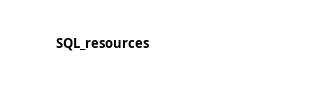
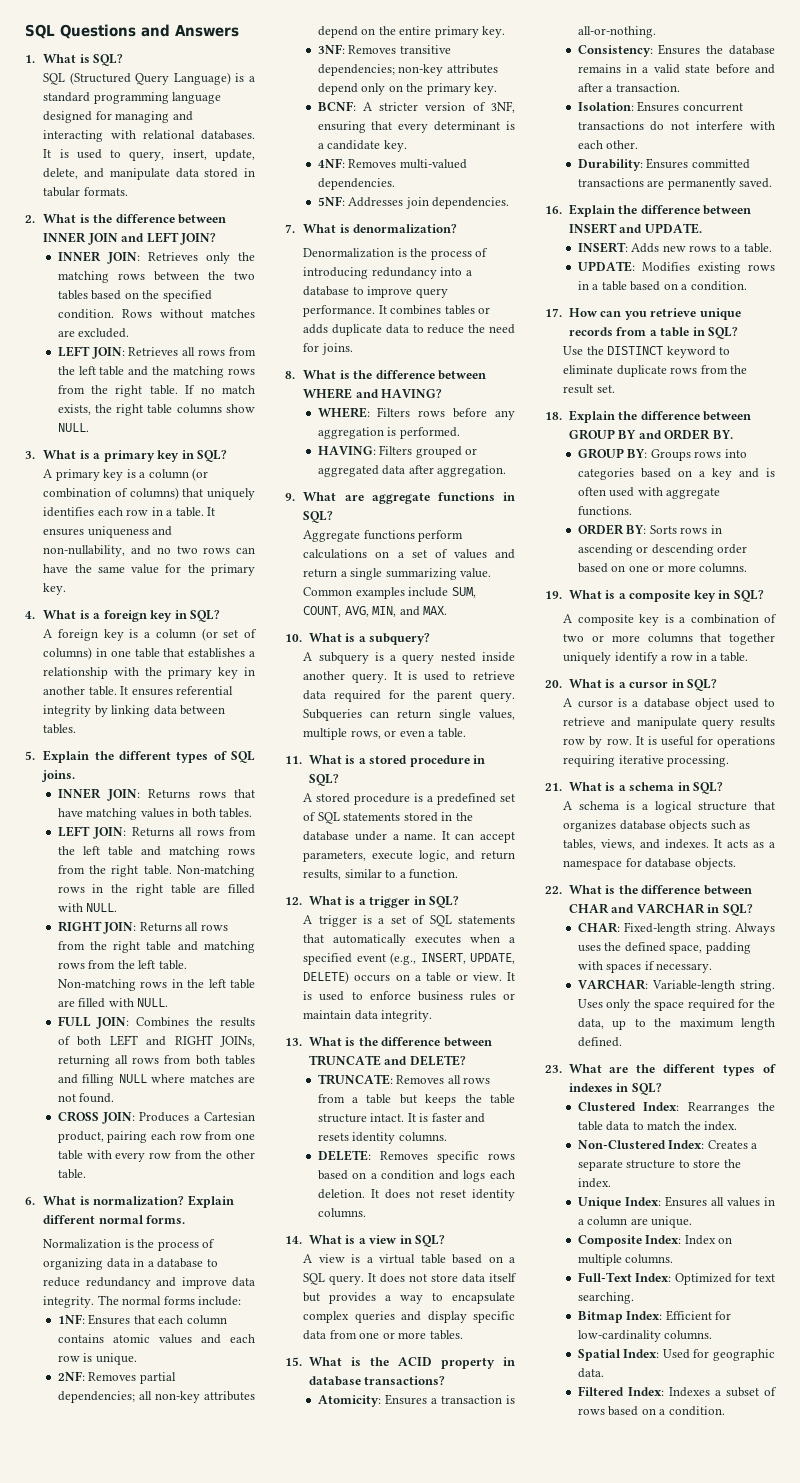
- SQL_resources
+ SQL Questions and Answers
+ 1. What is SQL?
+ SQL (Structured Query Language) is a standard programming language designed for managing and interacting with relational databases. It is used to query, insert, update, delete, and manipulate data stored in tabular formats.
+ 2. What is the difference between INNER JOIN and LEFT JOIN?
+ INNER JOIN: Retrieves only the matching rows between the two tables based on the specified condition. Rows without matches are excluded.
+ LEFT JOIN: Retrieves all rows from the left table and the matching rows from the right table. If no match exists, the right table columns show NULL.
+ 3. What is a primary key in SQL?
+ A primary key is a column (or combination of columns) that uniquely identifies each row in a table. It ensures uniqueness and non-nullability, and no two rows can have the same value for the primary key.
+ 4. What is a foreign key in SQL?
+ A foreign key is a column (or set of columns) in one table that establishes a relationship with the primary key in another table. It ensures referential integrity by linking data between tables.
+ 5. Explain the different types of SQL joins.
+ INNER JOIN: Returns rows that have matching values in both tables.
+ LEFT JOIN: Returns all rows from the left table and matching rows from the right table. Non-matching rows in the right table are filled with NULL.
+ RIGHT JOIN: Returns all rows from the right table and matching rows from the left table. Non-matching rows in the left table are filled with NULL.
+ FULL JOIN: Combines the results of both LEFT and RIGHT JOINs, returning all rows from both tables and filling NULL where matches are not found.
+ CROSS JOIN: Produces a Cartesian product, pairing each row from one table with every row from the other table.
+ 6. What is normalization? Explain different normal forms.
+ Normalization is the process of organizing data in a database to reduce redundancy and improve data integrity. The normal forms include:
+ 1NF: Ensures that each column contains atomic values and each row is unique.
+ 2NF: Removes partial dependencies; all non-key attributes depend on the entire primary key.
+ 3NF: Removes transitive dependencies; non-key attributes depend only on the primary key.
+ BCNF: A stricter version of 3NF, ensuring that every determinant is a candidate key.
+ 4NF: Removes multi-valued dependencies.
+ 5NF: Addresses join dependencies.
+ 7. What is denormalization?
+ Denormalization is the process of introducing redundancy into a database to improve query performance. It combines tables or adds duplicate data to reduce the need for joins.
+ 8. What is the difference between WHERE and HAVING?
+ WHERE: Filters rows before any aggregation is performed.
+ HAVING: Filters grouped or aggregated data after aggregation.
+ 9. What are aggregate functions in SQL?
+ Aggregate functions perform calculations on a set of values and return a single summarizing value. Common examples include SUM, COUNT, AVG, MIN, and MAX.
+ 10. What is a subquery?
+ A subquery is a query nested inside another query. It is used to retrieve data required for the parent query. Subqueries can return single values, multiple rows, or even a table.
+ 11. What is a stored procedure in SQL?
+ A stored procedure is a predefined set of SQL statements stored in the database under a name. It can accept parameters, execute logic, and return results, similar to a function.
+ 12. What is a trigger in SQL?
+ A trigger is a set of SQL statements that automatically executes when a specified event (e.g., INSERT, UPDATE, DELETE) occurs on a table or view. It is used to enforce business rules or maintain data integrity.
+ 13. What is the difference between TRUNCATE and DELETE?
+ TRUNCATE: Removes all rows from a table but keeps the table structure intact. It is faster and resets identity columns.
+ DELETE: Removes specific rows based on a condition and logs each deletion. It does not reset identity columns.
+ 14. What is a view in SQL?
+ A view is a virtual table based on a SQL query. It does not store data itself but provides a way to encapsulate complex queries and display specific data from one or more tables.
+ 15. What is the ACID property in database transactions?
+ Atomicity: Ensures a transaction is all-or-nothing.
+ Consistency: Ensures the database remains in a valid state before and after a transaction.
+ Isolation: Ensures concurrent transactions do not interfere with each other.
+ Durability: Ensures committed transactions are permanently saved.
+ 16. Explain the difference between INSERT and UPDATE.
+ INSERT: Adds new rows to a table.
+ UPDATE: Modifies existing rows in a table based on a condition.
+ 17. How can you retrieve unique records from a table in SQL?
+ Use the DISTINCT keyword to eliminate duplicate rows from the result set.
+ 18. Explain the difference between GROUP BY and ORDER BY.
+ GROUP BY: Groups rows into categories based on a key and is often used with aggregate functions.
+ ORDER BY: Sorts rows in ascending or descending order based on one or more columns.
+ 19. What is a composite key in SQL?
+ A composite key is a combination of two or more columns that together uniquely identify a row in a table.
+ 20. What is a cursor in SQL?
+ A cursor is a database object used to retrieve and manipulate query results row by row. It is useful for operations requiring iterative processing.
+ 21. What is a schema in SQL?
+ A schema is a logical structure that organizes database objects such as tables, views, and indexes. It acts as a namespace for database objects.
+ 22. What is the difference between CHAR and VARCHAR in SQL?
+ CHAR: Fixed-length string. Always uses the defined space, padding with spaces if necessary.
+ VARCHAR: Variable-length string. Uses only the space required for the data, up to the maximum length defined.
+ 23. What are the different types of indexes in SQL?
+ Clustered Index: Rearranges the table data to match the index.
+ Non-Clustered Index: Creates a separate structure to store the index.
+ Unique Index: Ensures all values in a column are unique.
+ Composite Index: Index on multiple columns.
+ Full-Text Index: Optimized for text searching.
+ Bitmap Index: Efficient for low-cardinality columns.
+ Spatial Index: Used for geographic data.
+ Filtered Index: Indexes a subset of rows based on a condition.

